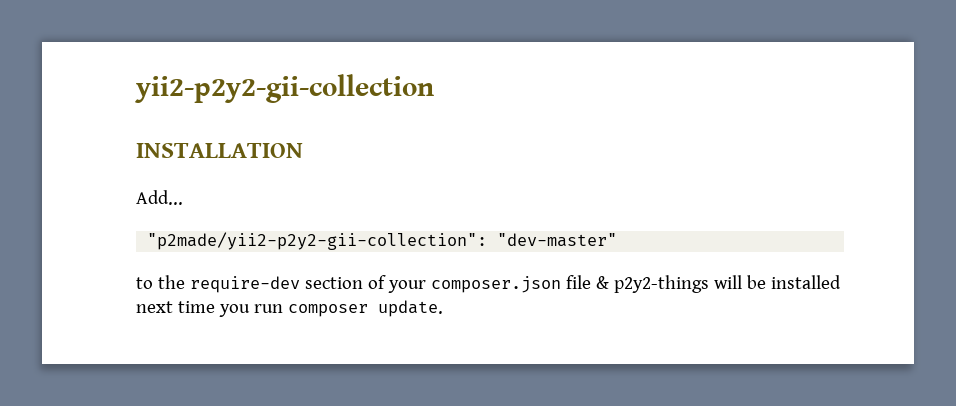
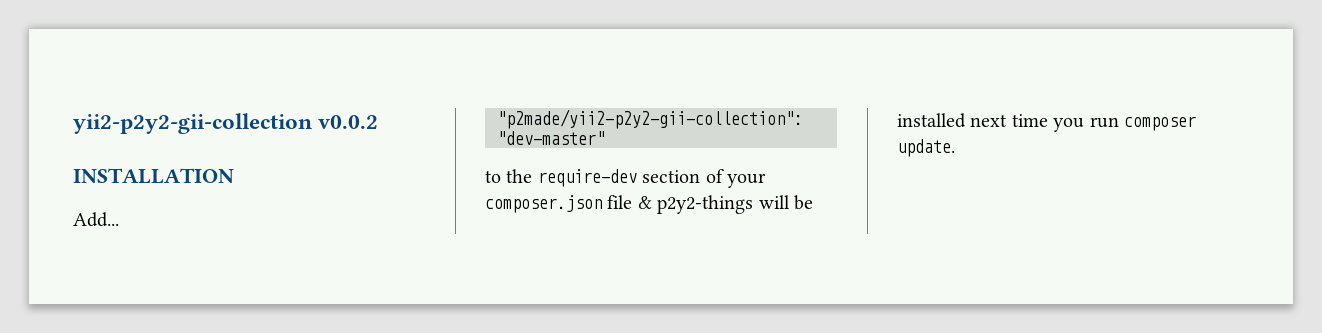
- yii2-p2y2-gii-collection
+ yii2-p2y2-gii-collection v0.0.2

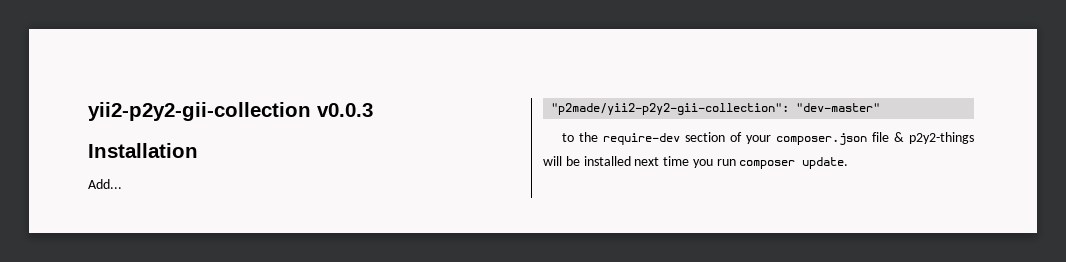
- yii2-p2y2-gii-collection v0.0.2
- INSTALLATION
+ yii2-p2y2-gii-collection v0.0.3
+ Installation

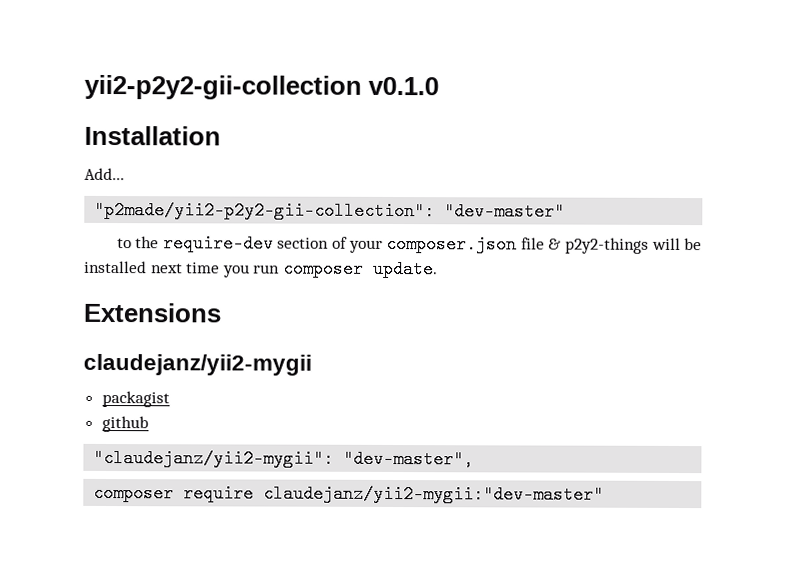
- yii2-p2y2-gii-collection v0.0.3
+ yii2-p2y2-gii-collection v0.1.0
+ Extensions
+ claudejanz/yii2-mygii
+ packagist
+ github
+ "claudejanz/yii2-mygii": "dev-master",
+ composer require claudejanz/yii2-mygii:"dev-master"

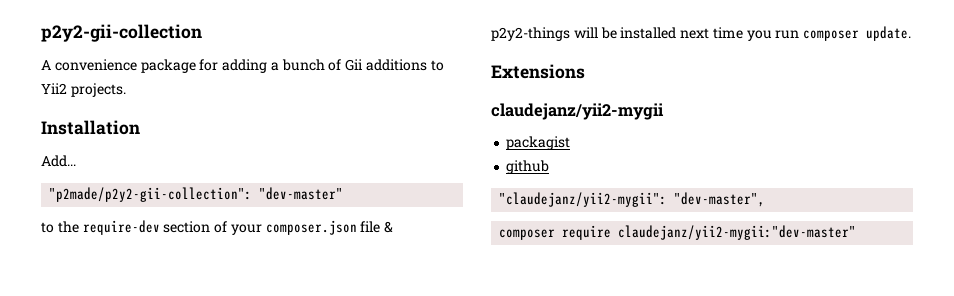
- yii2-p2y2-gii-collection v0.1.0
+ p2y2-gii-collection
+ A convenience package for adding a bunch of Gii additions to Yii2 projects.
- "p2made/yii2-p2y2-gii-collection": "dev-master"
+ "p2made/p2y2-gii-collection": "dev-master"

